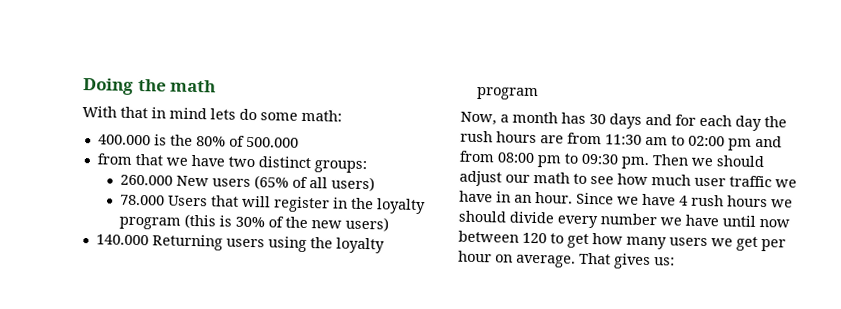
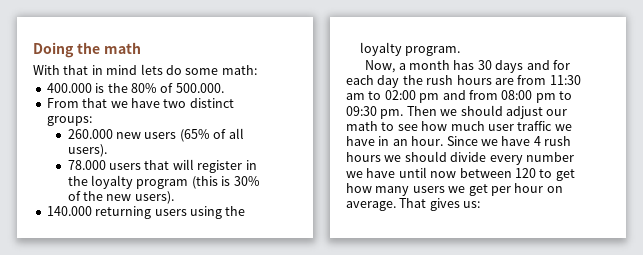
- 400.000 is the 80% of 500.000
- from that we have two distinct groups:
+ 400.000 is the 80% of 500.000.
+ From that we have two distinct groups:
- 260.000 New users (65% of all users)
+ 260.000 new users (65% of all users).
- 78.000 Users that will register in the loyalty program (this is 30% of the new users)
+ 78.000 users that will register in the loyalty program (this is 30% of the new users).
- 140.000 Returning users using the loyalty program
+ 140.000 returning users using the loyalty program.

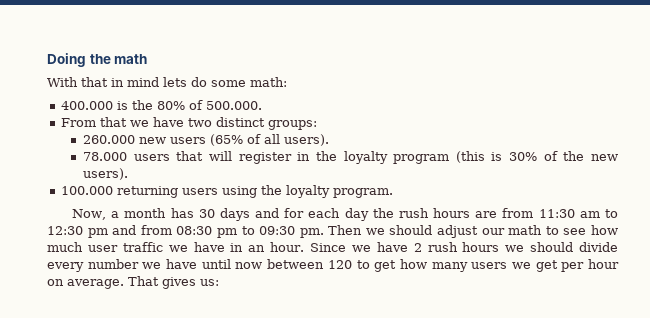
- 140.000 returning users using the loyalty program.
+ 100.000 returning users using the loyalty program.
- Now, a month has 30 days and for each day the rush hours are from 11:30 am to 02:00 pm and from 08:00 pm to 09:30 pm.
+ Now, a month has 30 days and for each day the rush hours are from 11:30 am to 12:30 pm and from 08:30 pm to 09:30 pm.
- Since we have 4 rush hours we should divide every number we have until now between 120 to get how many users we get per hour on average.
+ Since we have 2 rush hours we should divide every number we have until now between 120 to get how many users we get per hour on average.

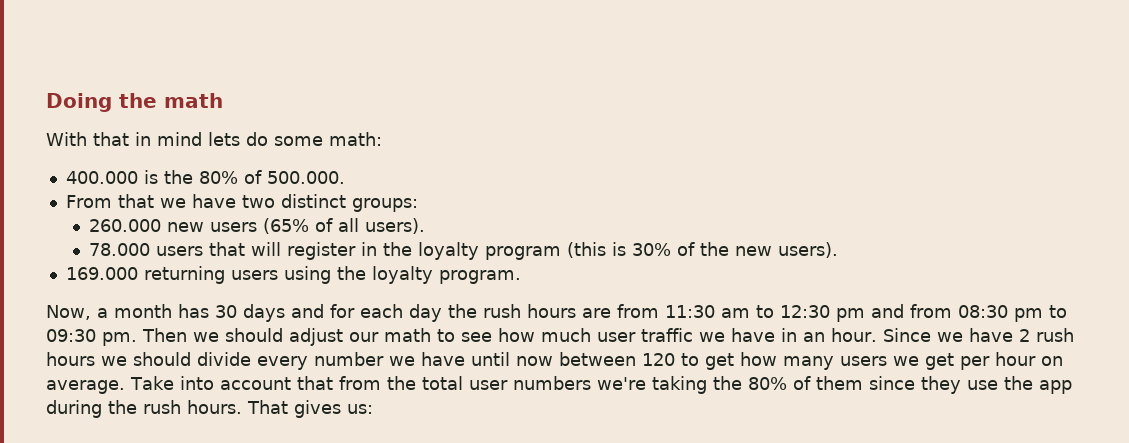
- 100.000 returning users using the loyalty program.
+ 169.000 returning users using the loyalty program.
+ Take into account that from the total user numbers we're taking the 80% of them since they use the app during the rush hours.

